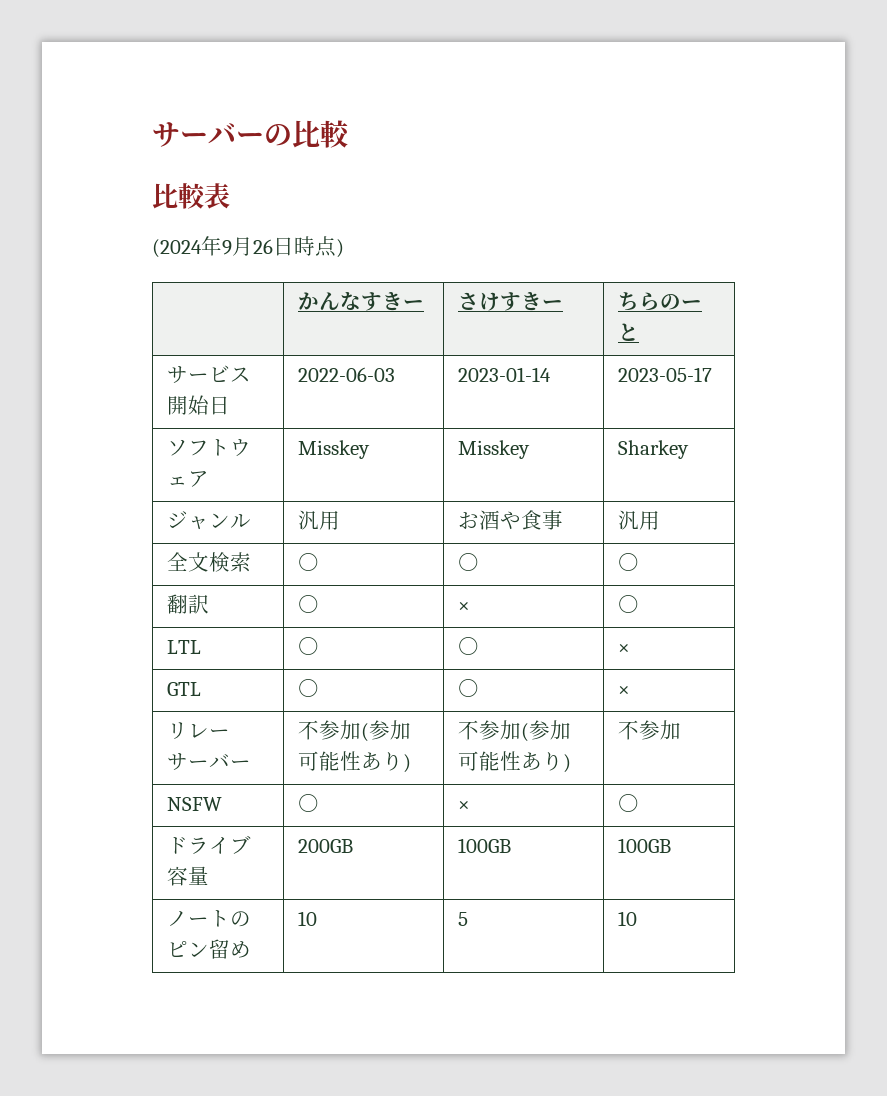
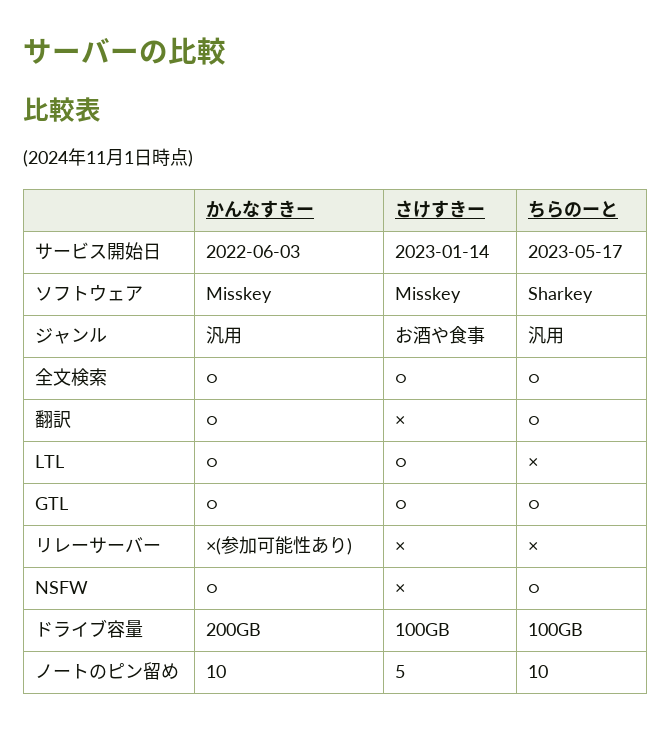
- (2024年9月26日時点)
+ (2024年11月1日時点)
- GTL | ○ | ○ | ×
+ GTL | ○ | ○ | ○
- リレーサーバー | 不参加(参加可能性あり) | 不参加(参加可能性あり) | 不参加
+ リレーサーバー | ×(参加可能性あり) | × | ×

